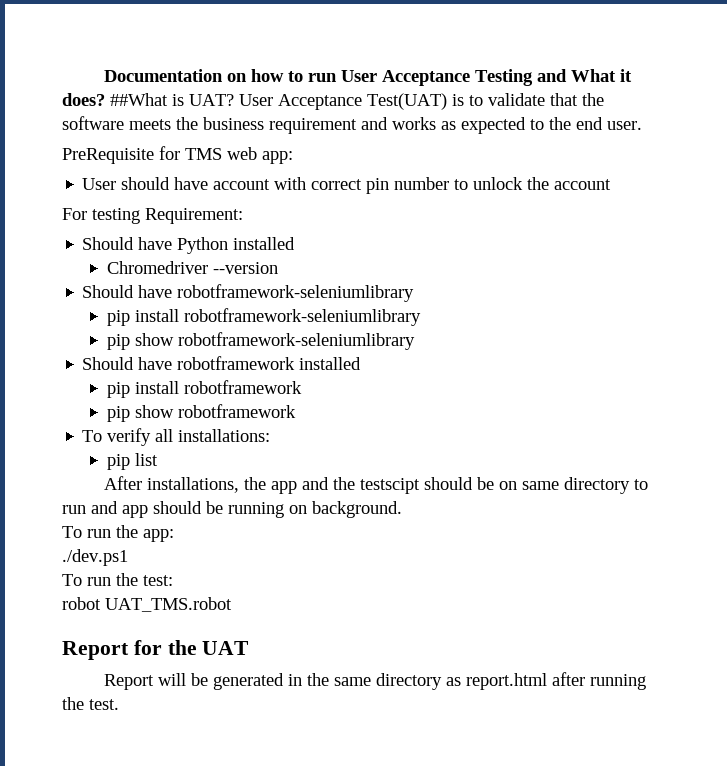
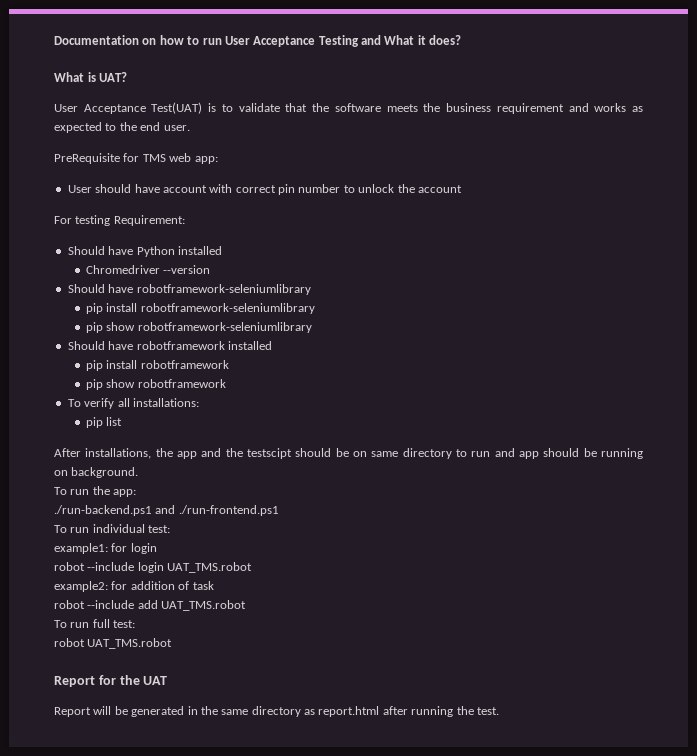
- Documentation on how to run User Acceptance Testing and What it does? ##What is UAT? User Acceptance Test(UAT) is to validate that the software meets the business requirement and works as expected to the end user.
+ Documentation on how to run User Acceptance Testing and What it does?
+ What is UAT?
+ User Acceptance Test(UAT) is to validate that the software meets the business requirement and works as expected to the end user.
- ./dev.ps1
- To run the test:
+ ./run-backend.ps1 and ./run-frontend.ps1
+ To run individual test:
+ example1: for login
+ robot --include login UAT_TMS.robot
+ example2: for addition of task
+ robot --include add UAT_TMS.robot
+ To run full test:

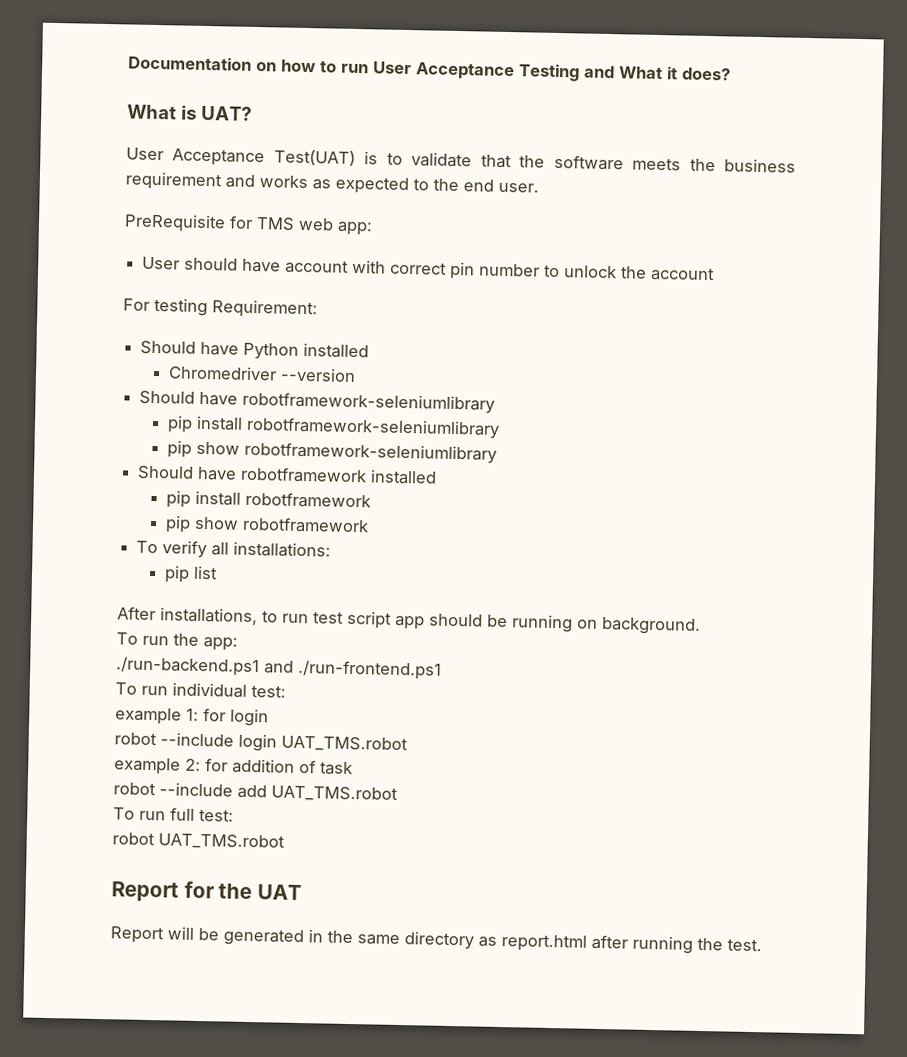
- After installations, the app and the testscipt should be on same directory to run and app should be running on background.
+ After installations, to run test script app should be running on background.
- example1: for login
+ example 1: for login
- example2: for addition of task
+ example 2: for addition of task

